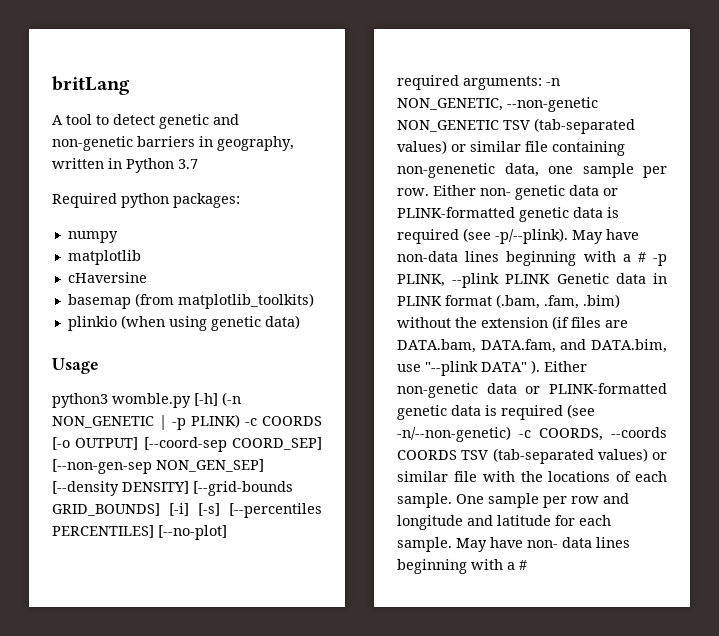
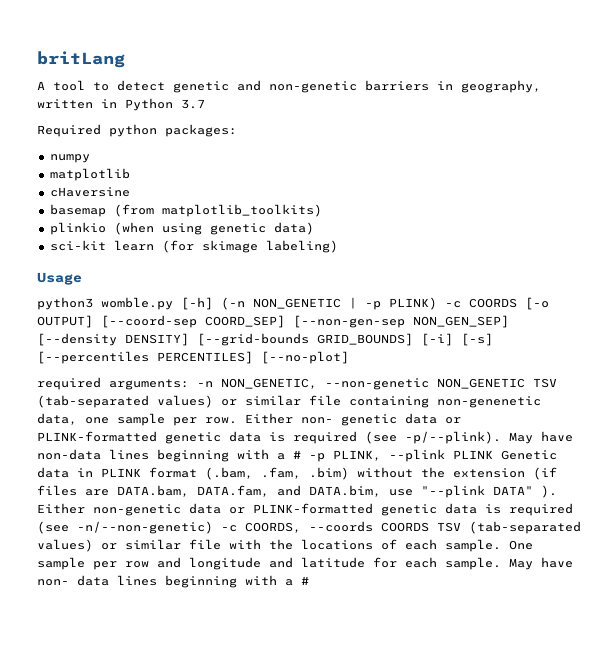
+ sci-kit learn (for skimage labeling)

